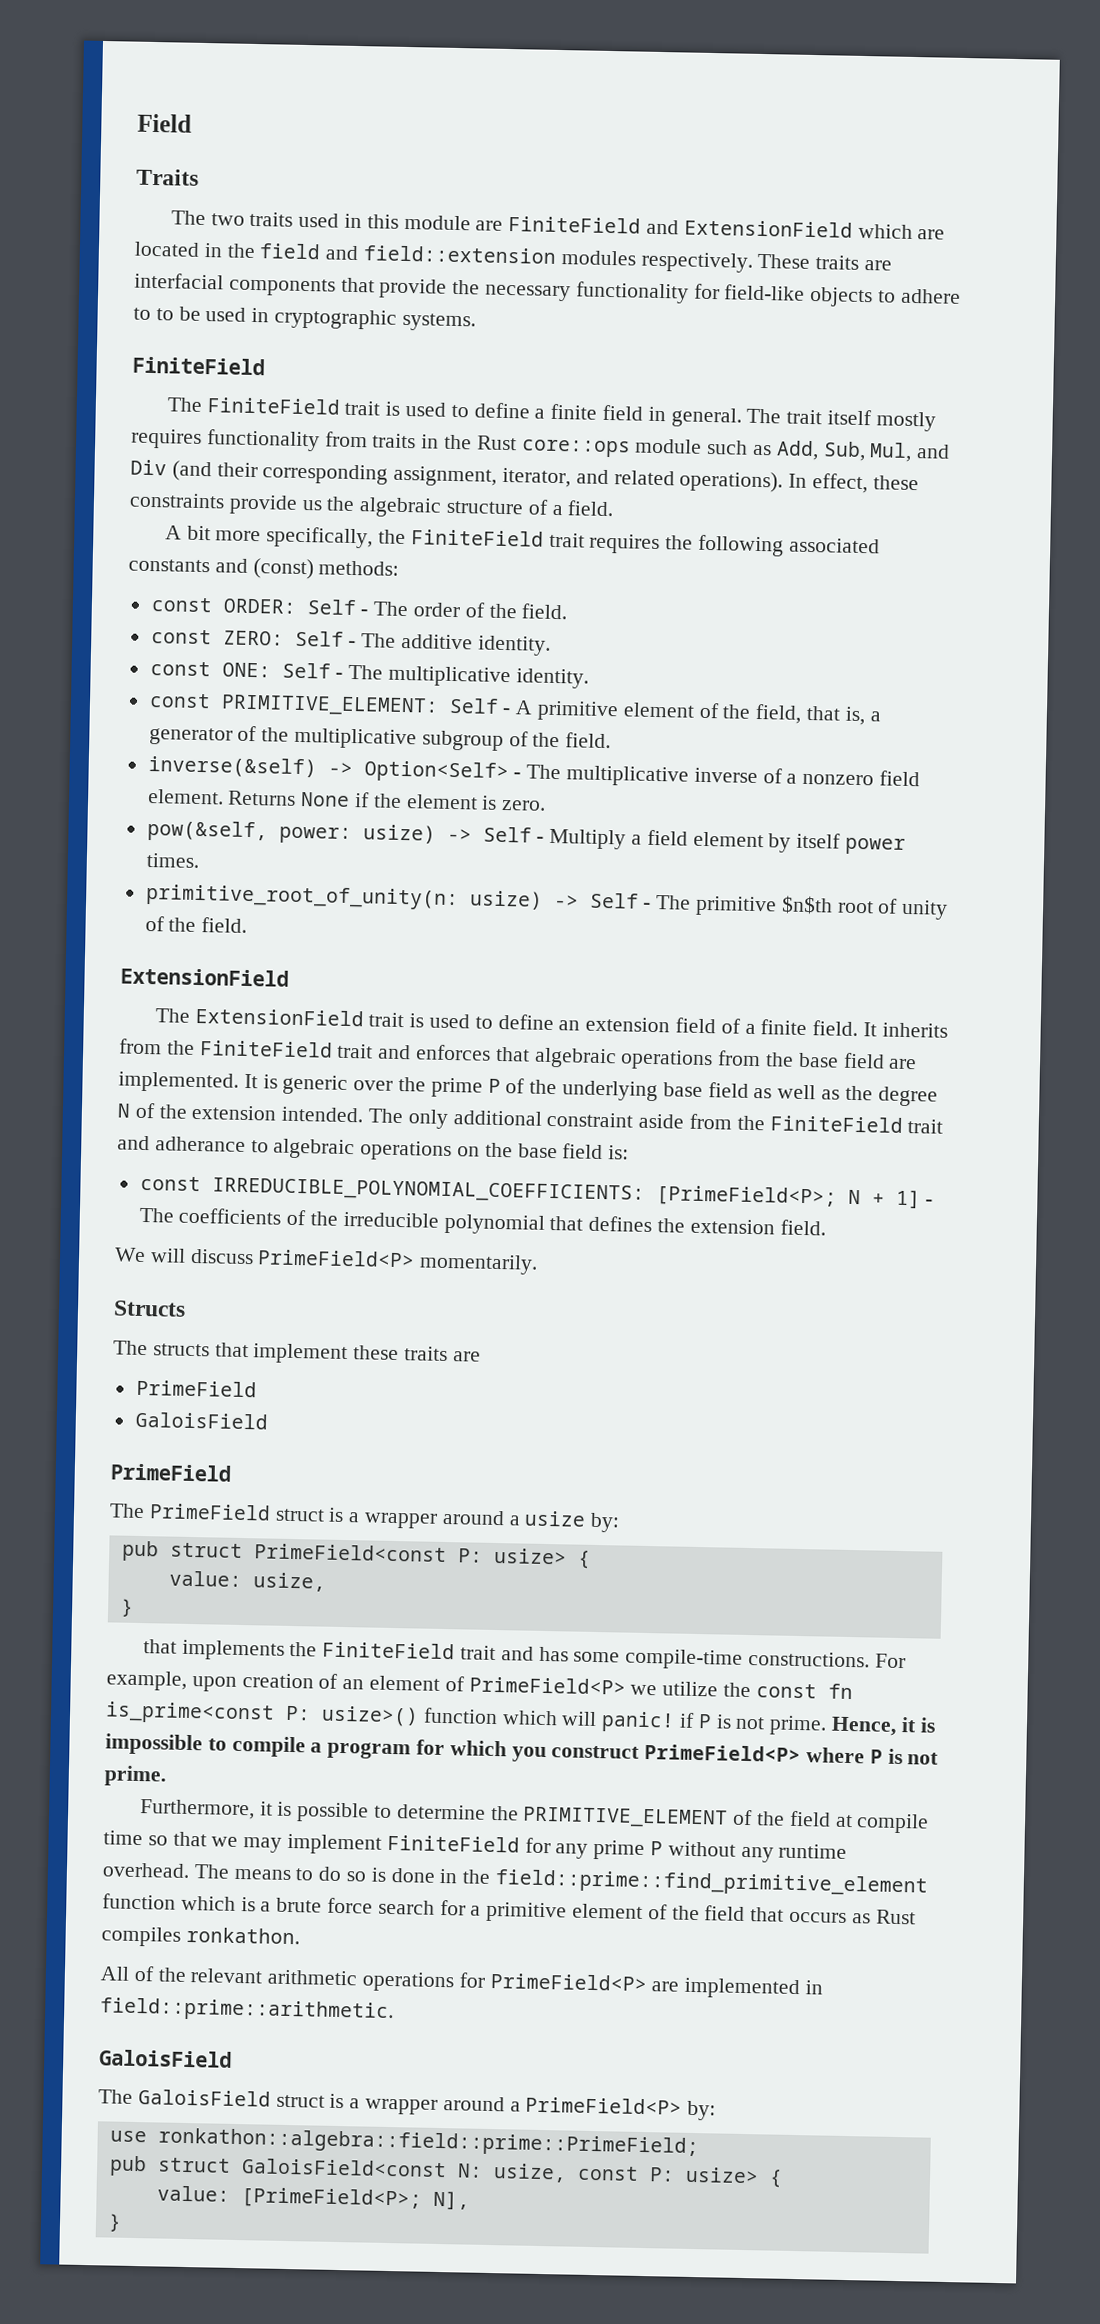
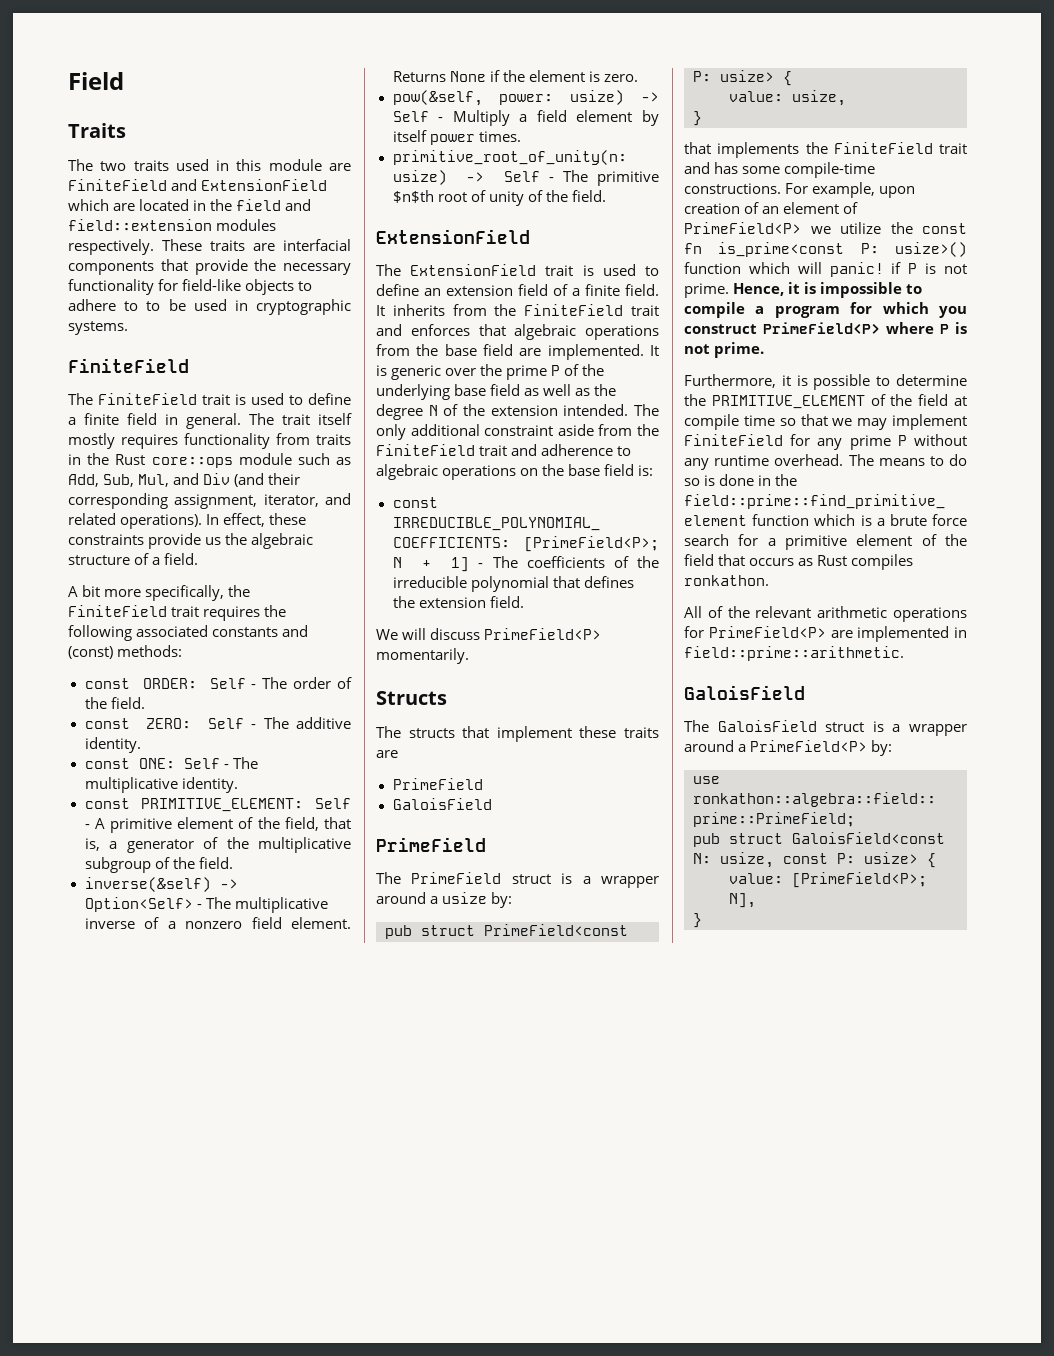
- The only additional constraint aside from the FiniteField trait and adherance to algebraic operations on the base field is:
+ The only additional constraint aside from the FiniteField trait and adherence to algebraic operations on the base field is:

